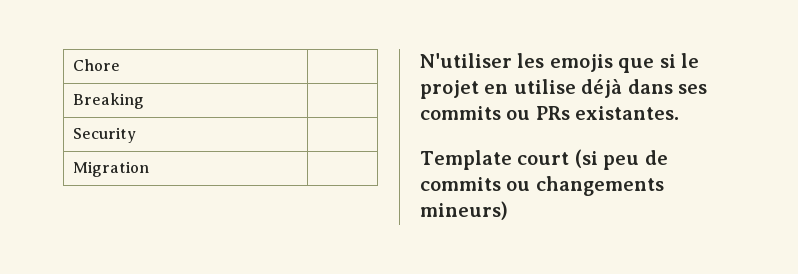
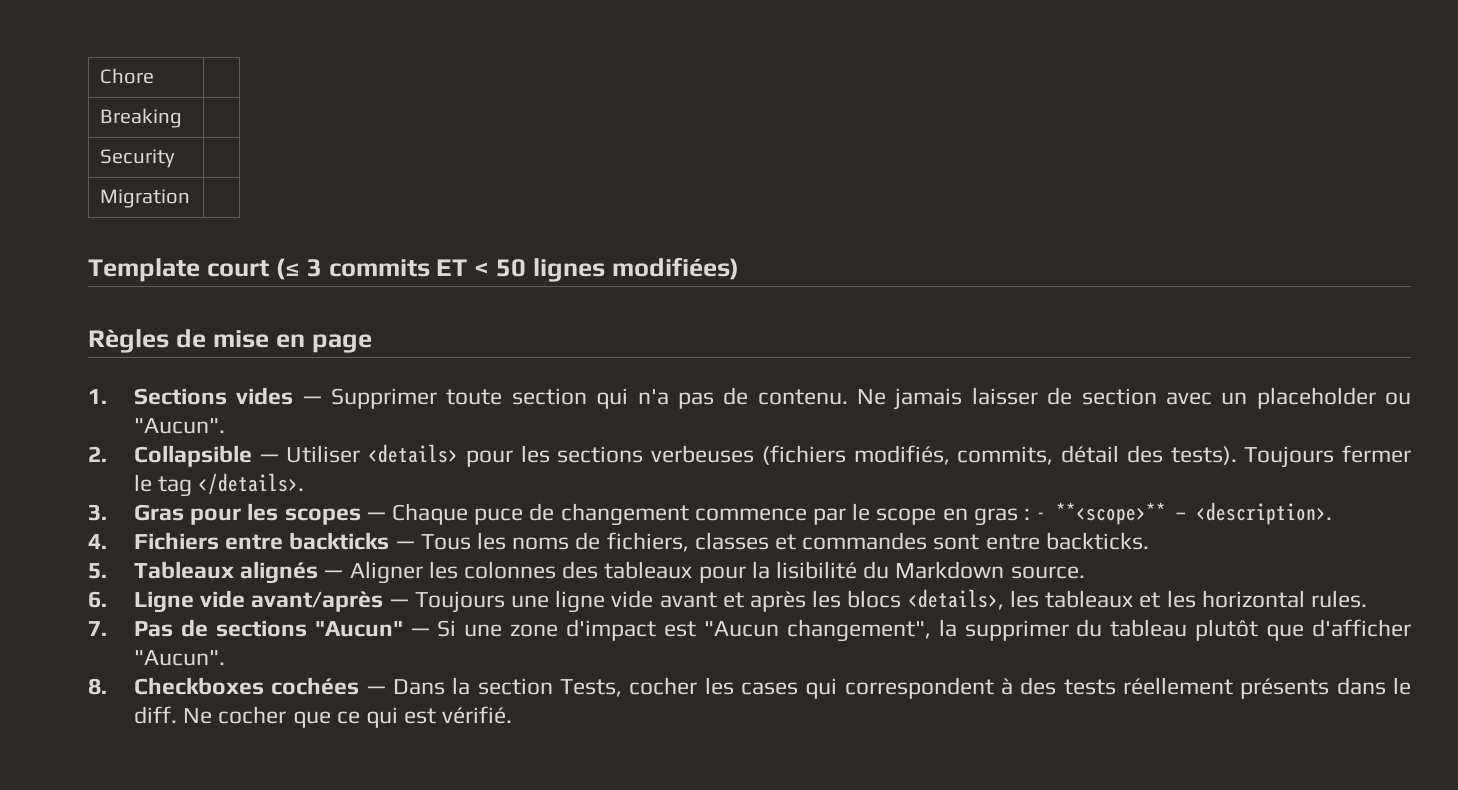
- N'utiliser les emojis que si le projet en utilise déjà dans ses commits ou PRs existantes.
- Template court (si peu de commits ou changements mineurs)
+ Template court (≤ 3 commits ET < 50 lignes modifiées)
+ Règles de mise en page
+ 1. Sections vides — Supprimer toute section qui n'a pas de contenu. Ne jamais laisser de section avec un placeholder ou "Aucun".
+ 2. Collapsible — Utiliser <details> pour les sections verbeuses (fichiers modifiés, commits, détail des tests). Toujours fermer le tag </details>.
+ 3. Gras pour les scopes — Chaque puce de changement commence par le scope en gras : - **<scope>** — <description>.
+ 4. Fichiers entre backticks — Tous les noms de fichiers, classes et commandes sont entre backticks.
+ 5. Tableaux alignés — Aligner les colonnes des tableaux pour la lisibilité du Markdown source.
+ 6. Ligne vide avant/après — Toujours une ligne vide avant et après les blocs <details>, les tableaux et les horizontal rules.
+ 7. Pas de sections "Aucun" — Si une zone d'impact est "Aucun changement", la supprimer du tableau plutôt que d'afficher "Aucun".
+ 8. Checkboxes cochées — Dans la section Tests, cocher les cases qui correspondent à des tests réellement présents dans le diff. Ne cocher que ce qui est vérifié.

